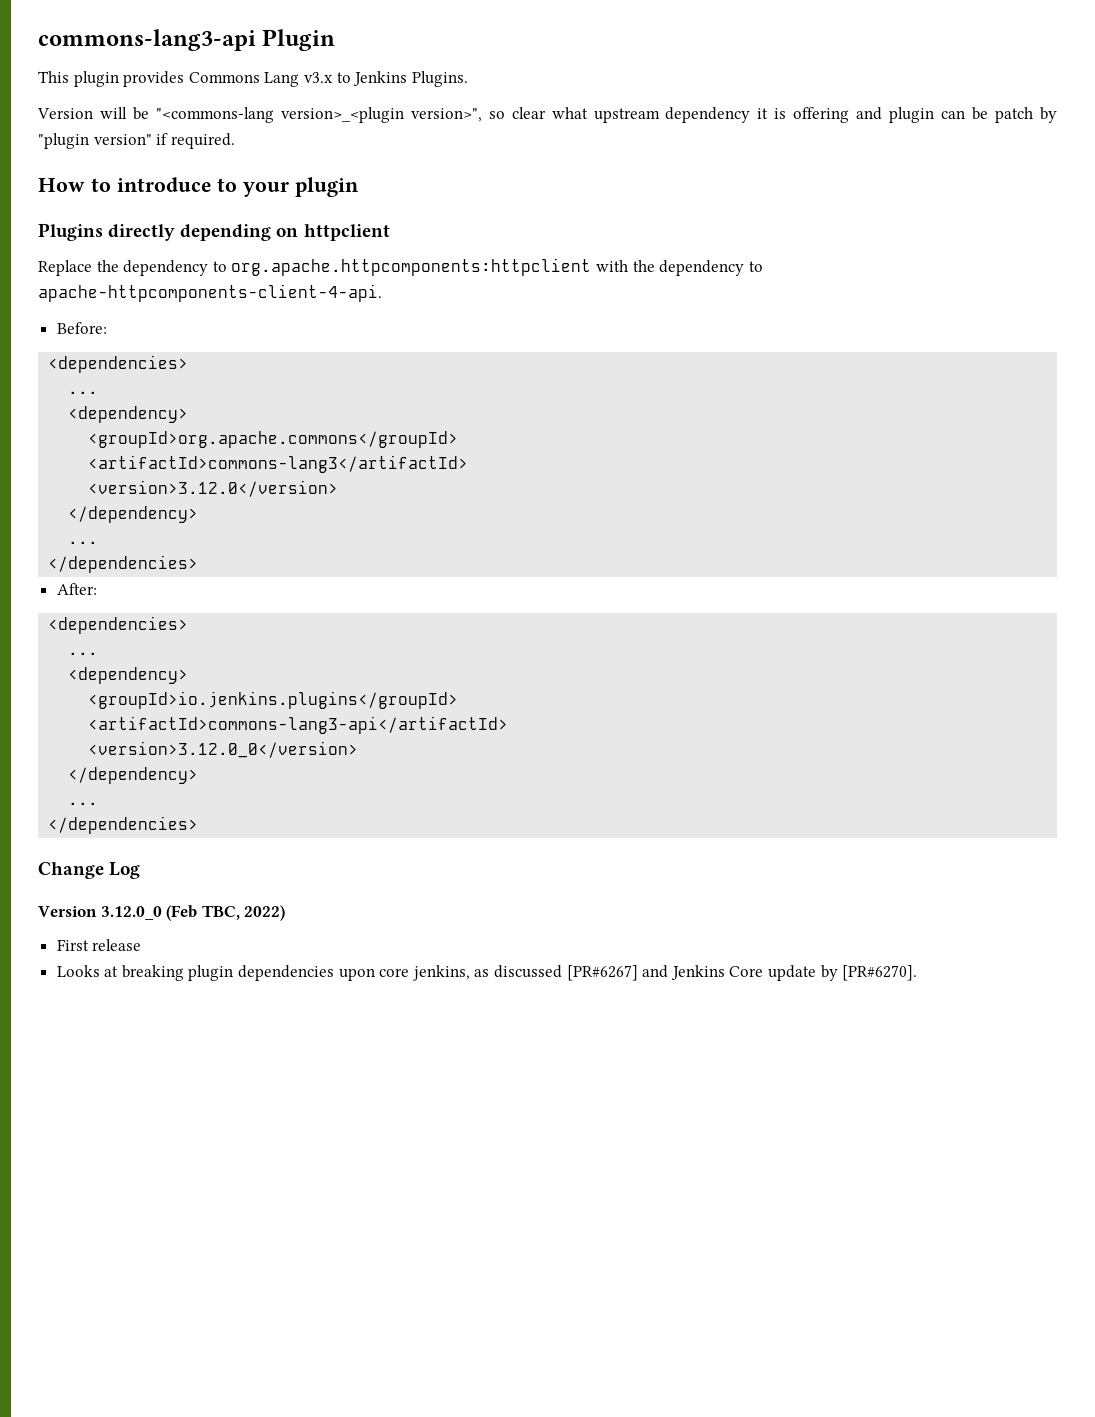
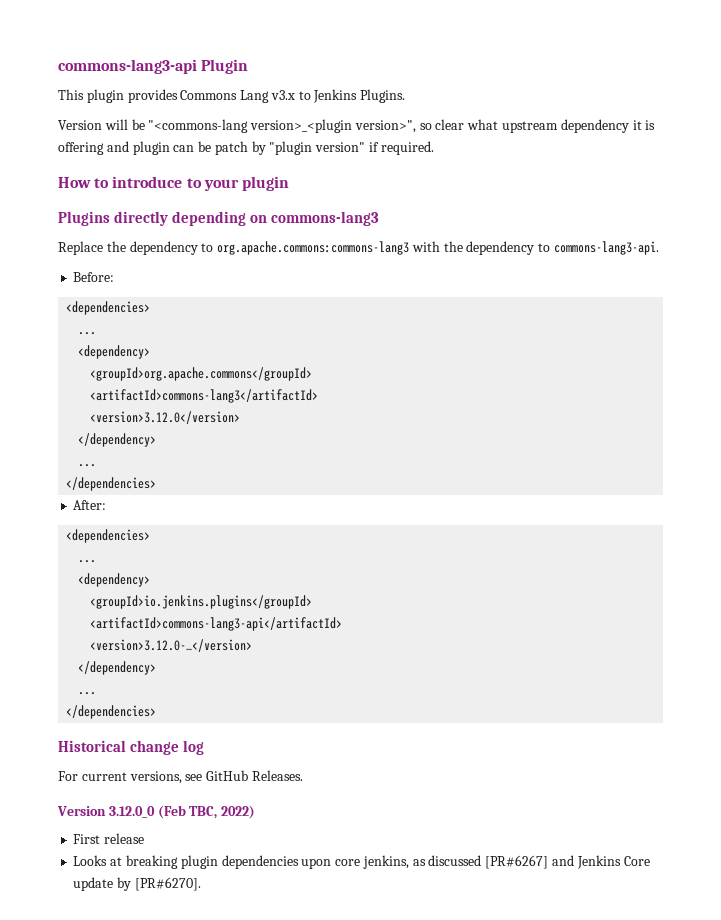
- Plugins directly depending on httpclient
+ Plugins directly depending on commons-lang3
- Replace the dependency to org.apache.httpcomponents:httpclient with the dependency to apache-httpcomponents-client-4-api.
+ Replace the dependency to org.apache.commons:commons-lang3 with the dependency to commons-lang3-api.
- <version>3.12.0_0</version>
+ <version>3.12.0-…</version>
  </dependency>
  ...
  </dependencies>
- Change Log
+ Historical change log
+ For current versions, see GitHub Releases.

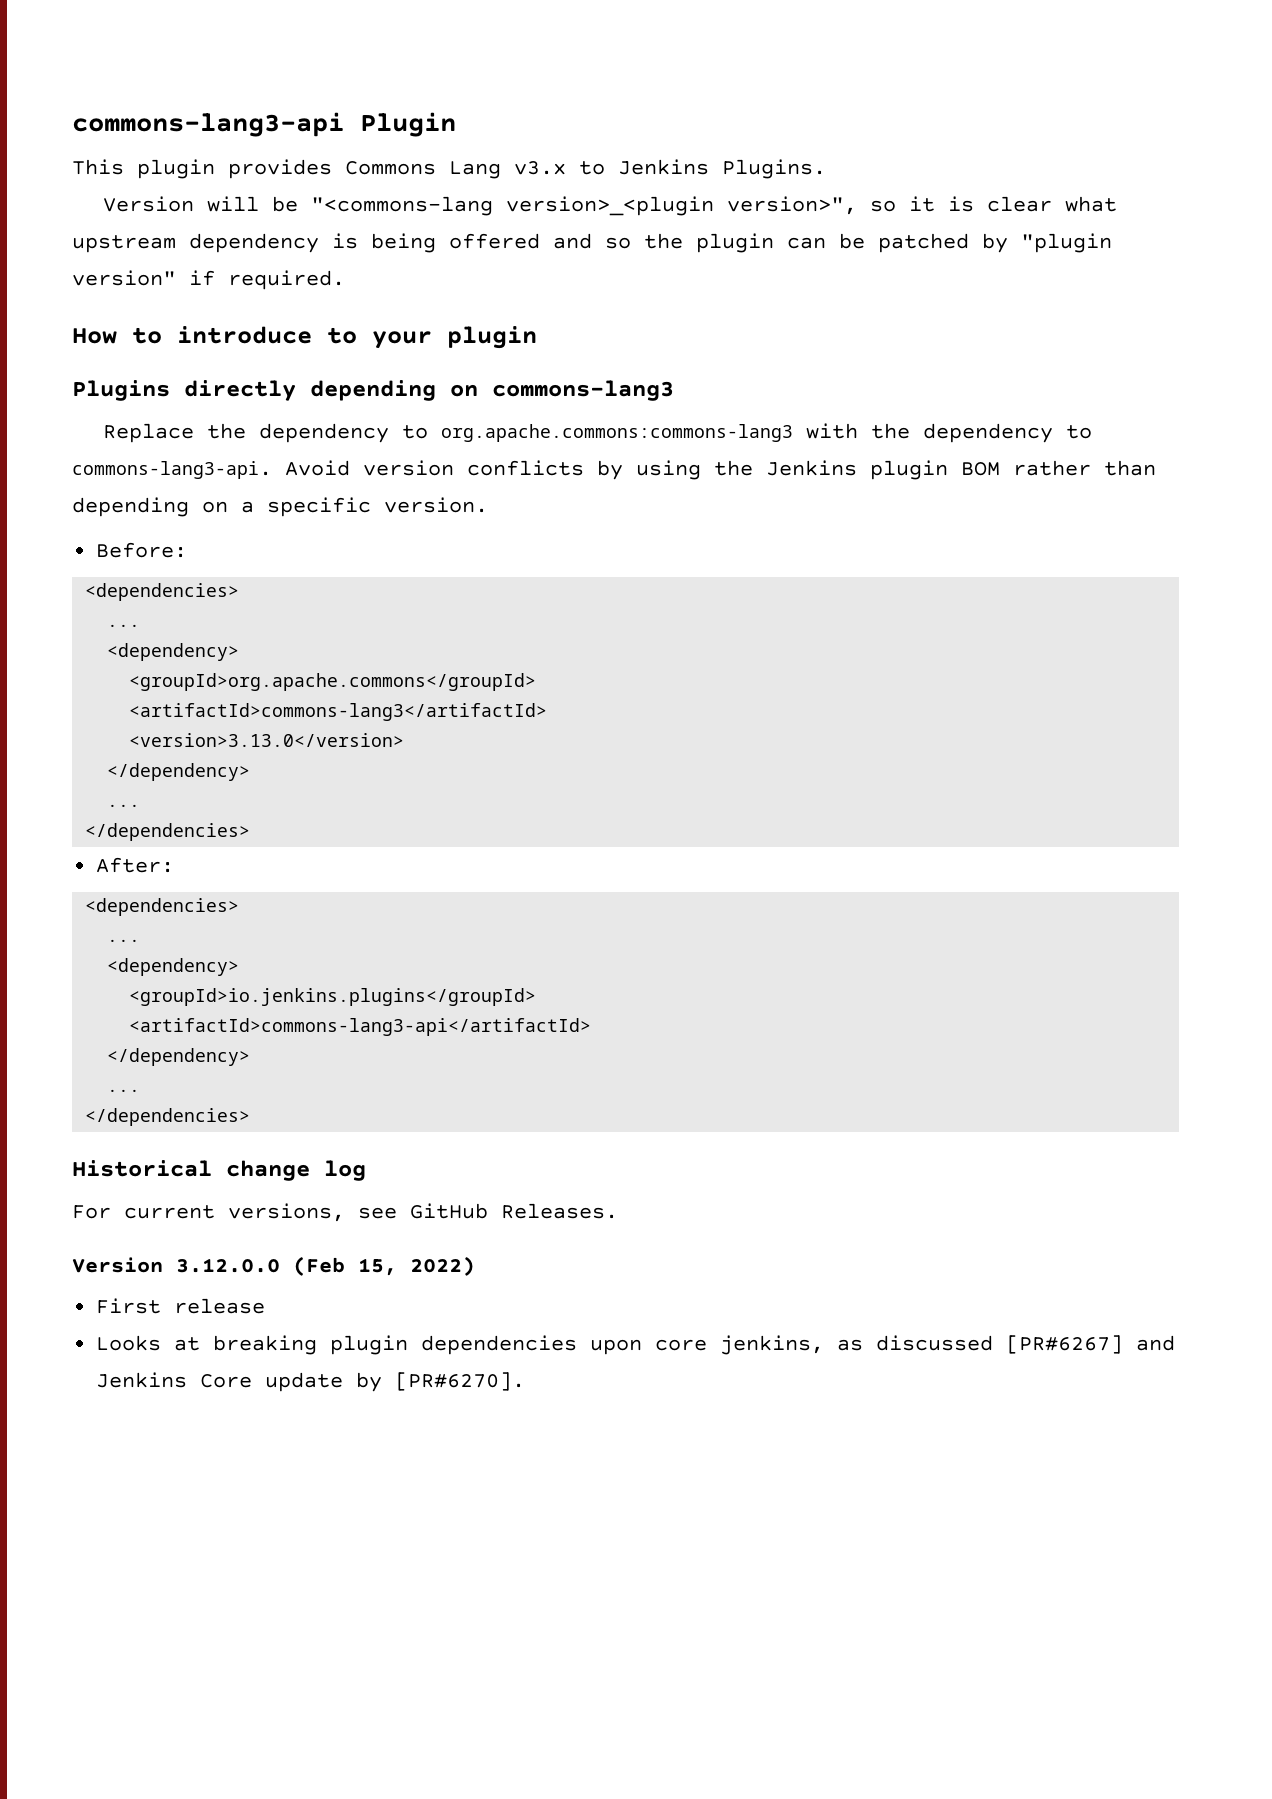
- Version will be "<commons-lang version>_<plugin version>", so clear what upstream dependency it is offering and plugin can be patch by "plugin version" if required.
+ Version will be "<commons-lang version>_<plugin version>", so it is clear what upstream dependency is being offered and so the plugin can be patched by "plugin version" if required.
+ Avoid version conflicts by using the Jenkins plugin BOM rather than depending on a specific version.
- <version>3.12.0</version>
+ <version>3.13.0</version>
- <version>3.12.0-…</version>
- Version 3.12.0_0 (Feb TBC, 2022)
+ Version 3.12.0.0 (Feb 15, 2022)

